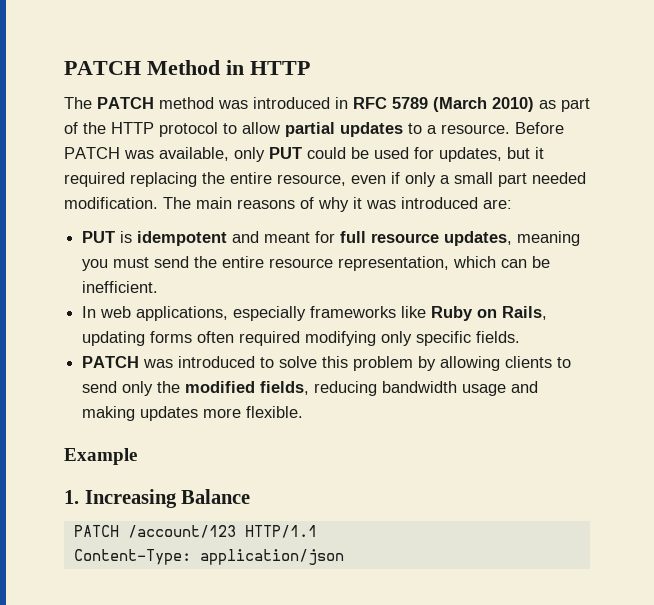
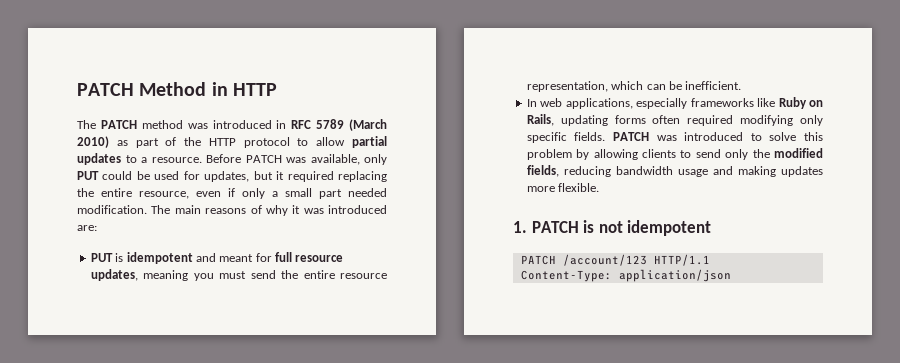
- In web applications, especially frameworks like Ruby on Rails, updating forms often required modifying only specific fields.
- PATCH was introduced to solve this problem by allowing clients to send only the modified fields, reducing bandwidth usage and making updates more flexible.
+ In web applications, especially frameworks like Ruby on Rails, updating forms often required modifying only specific fields. PATCH was introduced to solve this problem by allowing clients to send only the modified fields, reducing bandwidth usage and making updates more flexible.
- Example
- 1. Increasing Balance
+ 1. PATCH is not idempotent

